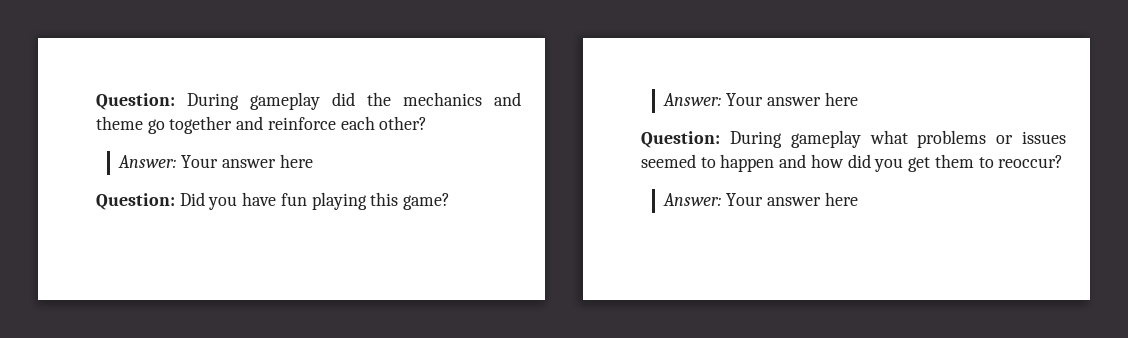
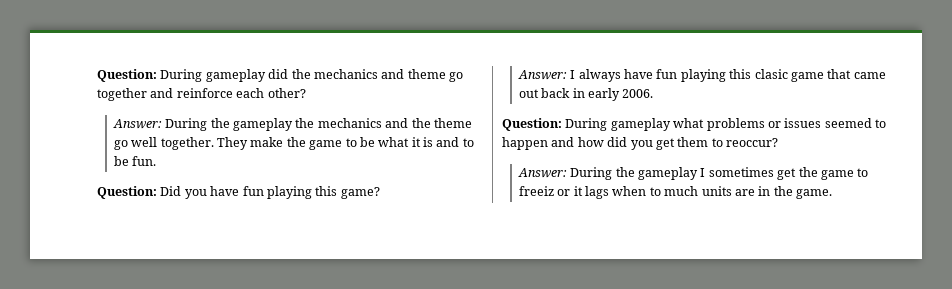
  Question: During gameplay did the mechanics and theme go together and reinforce each other?
- Answer: Your answer here
+ Answer: During the gameplay the mechanics and the theme go well together. They make the game to be what it is and to be fun.
  Question: Did you have fun playing this game?
- Answer: Your answer here
+ Answer: I always have fun playing this clasic game that came out back in early 2006.
  Question: During gameplay what problems or issues seemed to happen and how did you get them to reoccur?
- Answer: Your answer here
+ Answer: During the gameplay I sometimes get the game to freeiz or it lags when to much units are in the game.

